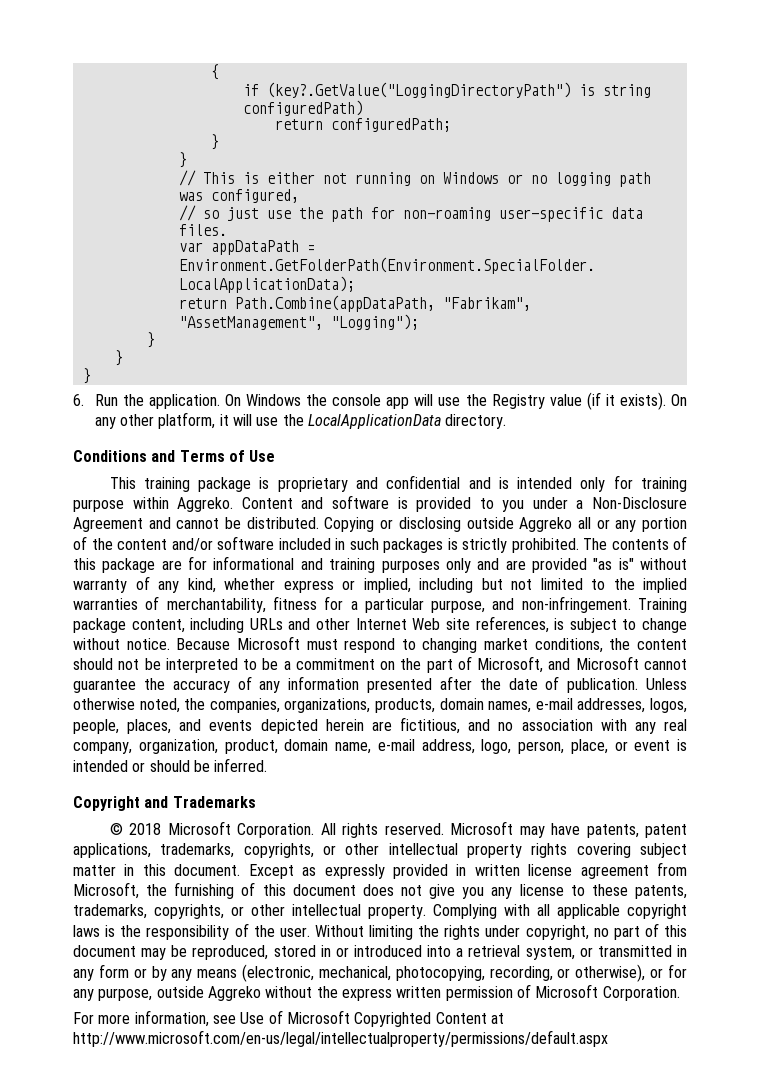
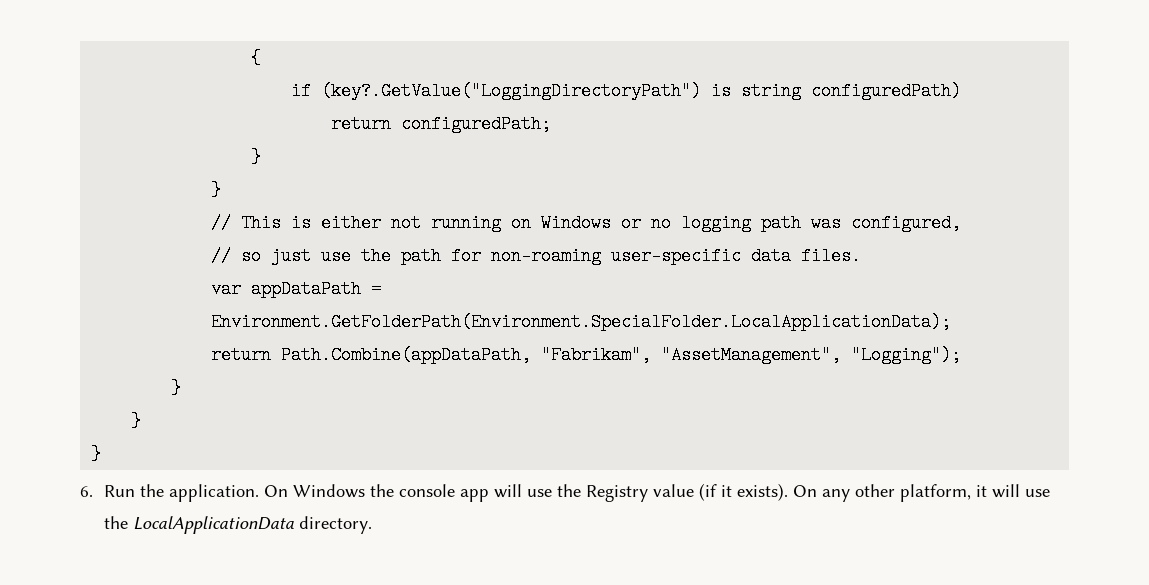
- Conditions and Terms of Use
- This training package is proprietary and confidential and is intended only for training purpose within Aggreko. Content and software is provided to you under a Non-Disclosure Agreement and cannot be distributed. Copying or disclosing outside Aggreko all or any portion of the content and/or software included in such packages is strictly prohibited. The contents of this package are for informational and training purposes only and are provided "as is" without warranty of any kind, whether express or implied, including but not limited to the implied warranties of merchantability, fitness for a particular purpose, and non-infringement. Training package content, including URLs and other Internet Web site references, is subject to change without notice. Because Microsoft must respond to changing market conditions, the content should not be interpreted to be a commitment on the part of Microsoft, and Microsoft cannot guarantee the accuracy of any information presented after the date of publication. Unless otherwise noted, the companies, organizations, products, domain names, e-mail addresses, logos, people, places, and events depicted herein are fictitious, and no association with any real company, organization, product, domain name, e-mail address, logo, person, place, or event is intended or should be inferred.
- Copyright and Trademarks
- © 2018 Microsoft Corporation. All rights reserved. Microsoft may have patents, patent applications, trademarks, copyrights, or other intellectual property rights covering subject matter in this document. Except as expressly provided in written license agreement from Microsoft, the furnishing of this document does not give you any license to these patents, trademarks, copyrights, or other intellectual property. Complying with all applicable copyright laws is the responsibility of the user. Without limiting the rights under copyright, no part of this document may be reproduced, stored in or introduced into a retrieval system, or transmitted in any form or by any means (electronic, mechanical, photocopying, recording, or otherwise), or for any purpose, outside Aggreko without the express written permission of Microsoft Corporation.
- For more information, see Use of Microsoft Copyrighted Content at http://www.microsoft.com/en-us/legal/intellectualproperty/permissions/default.aspx

